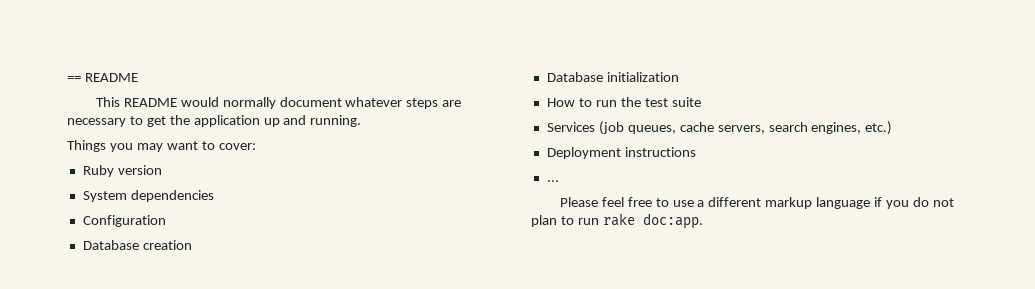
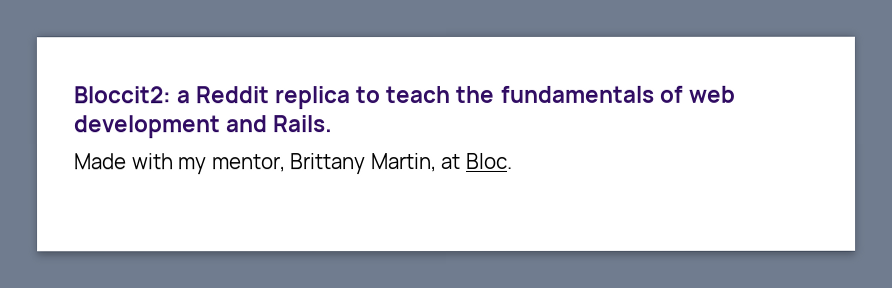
- == README
- This README would normally document whatever steps are necessary to get the application up and running.
- Things you may want to cover:
- Ruby version
- System dependencies
- Configuration
- Database creation
- Database initialization
- How to run the test suite
- Services (job queues, cache servers, search engines, etc.)
- Deployment instructions
- ...
- Please feel free to use a different markup language if you do not plan to run rake doc:app.
+ Bloccit2: a Reddit replica to teach the fundamentals of web development and Rails.
+ Made with my mentor, Brittany Martin, at Bloc.

